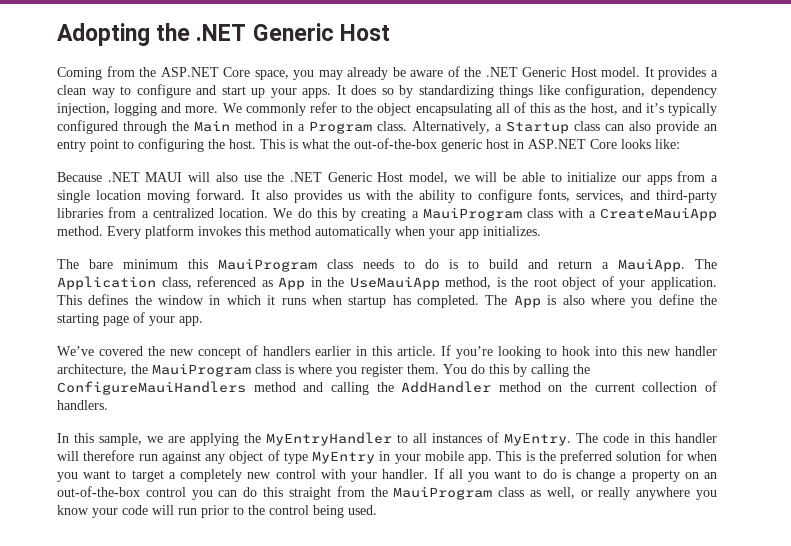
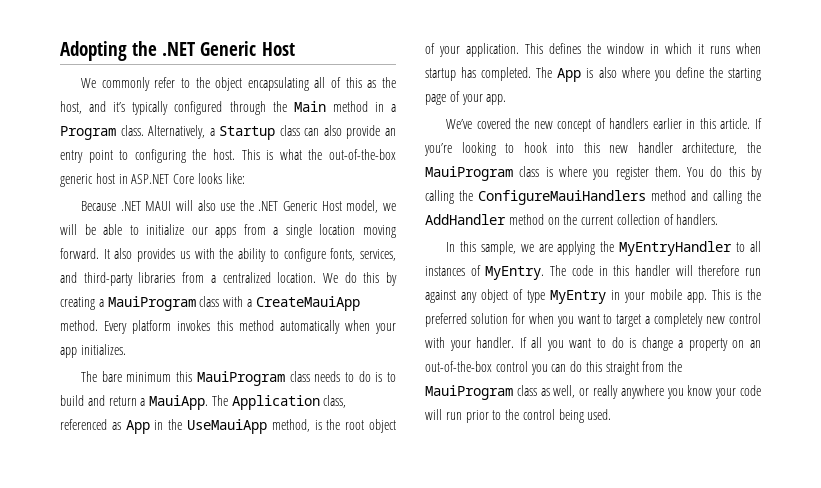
- Coming from the ASP.NET Core space, you may already be aware of the .NET Generic Host model. It provides a clean way to configure and start up your apps. It does so by standardizing things like configuration, dependency injection, logging and more.

